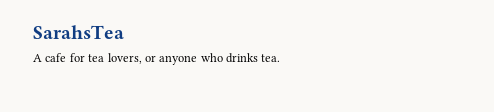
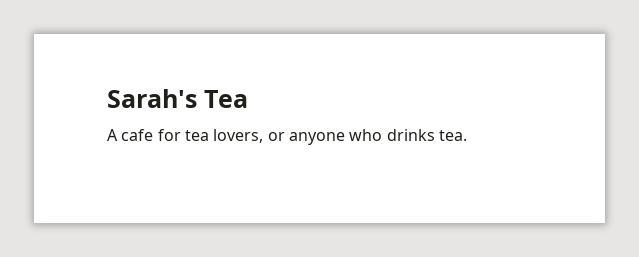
- SarahsTea
+ Sarah's Tea

